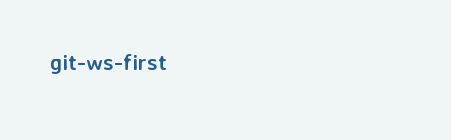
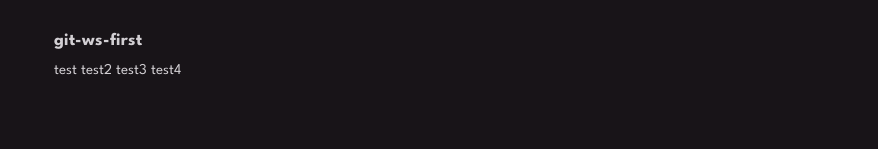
+ test test2 test3 test4

